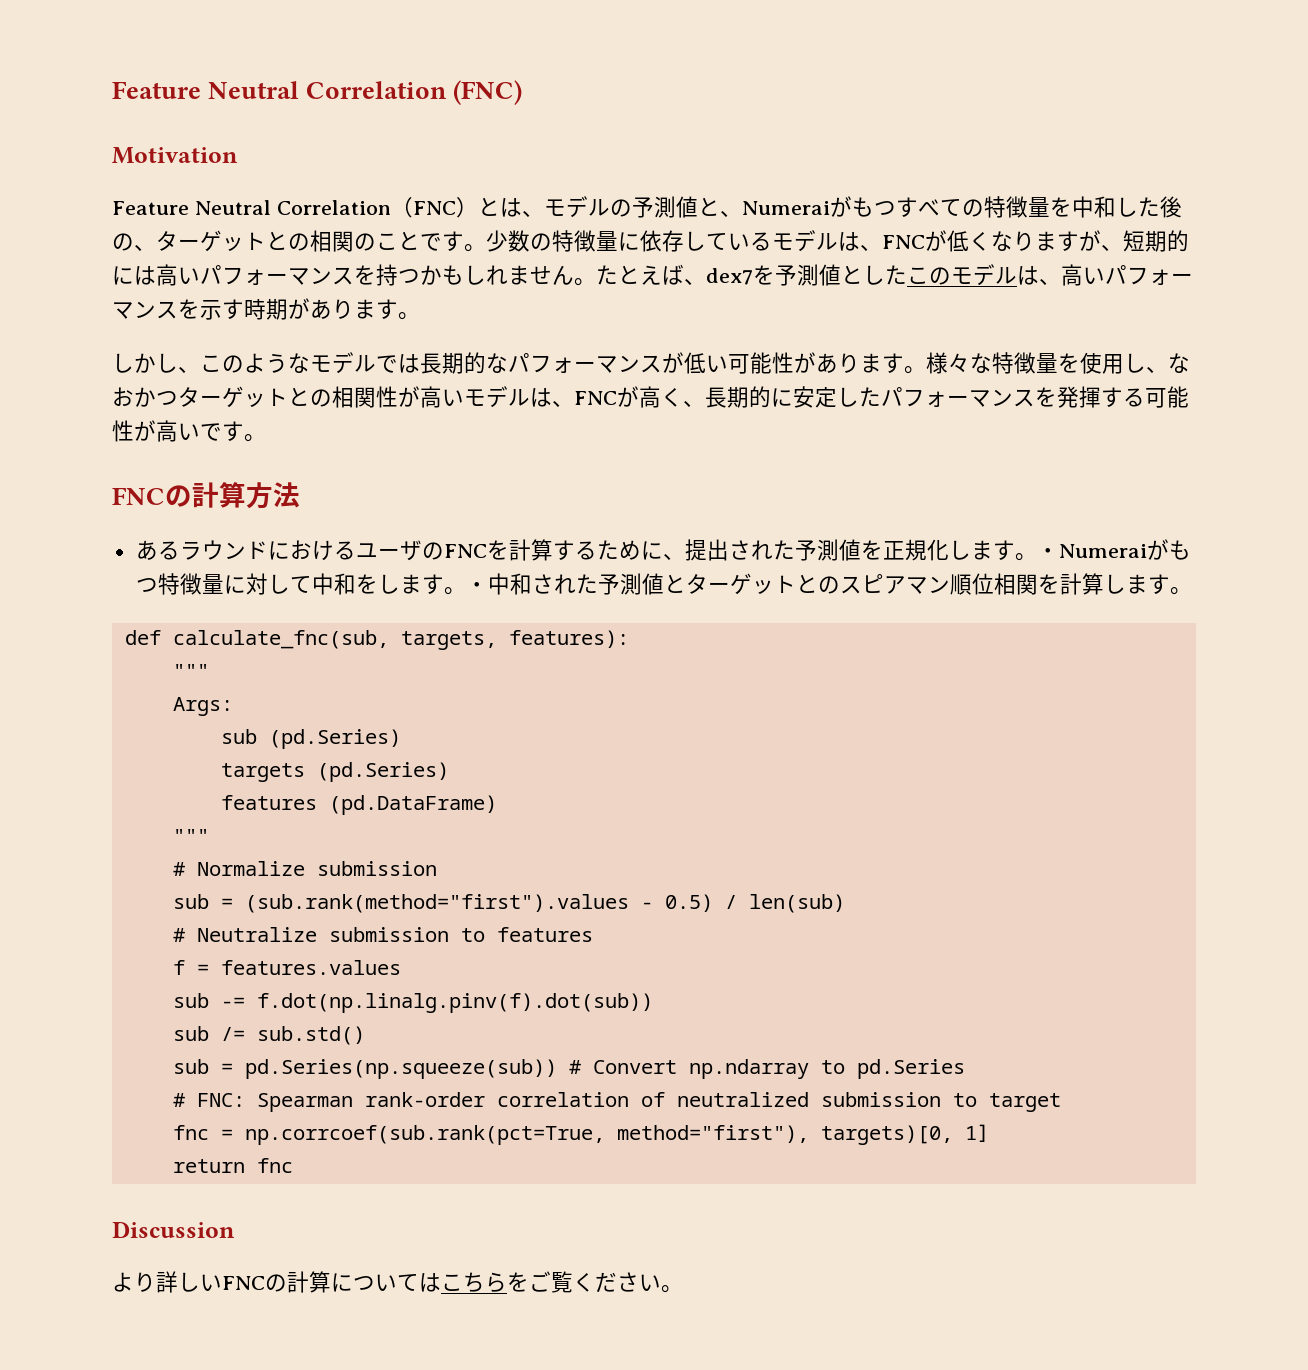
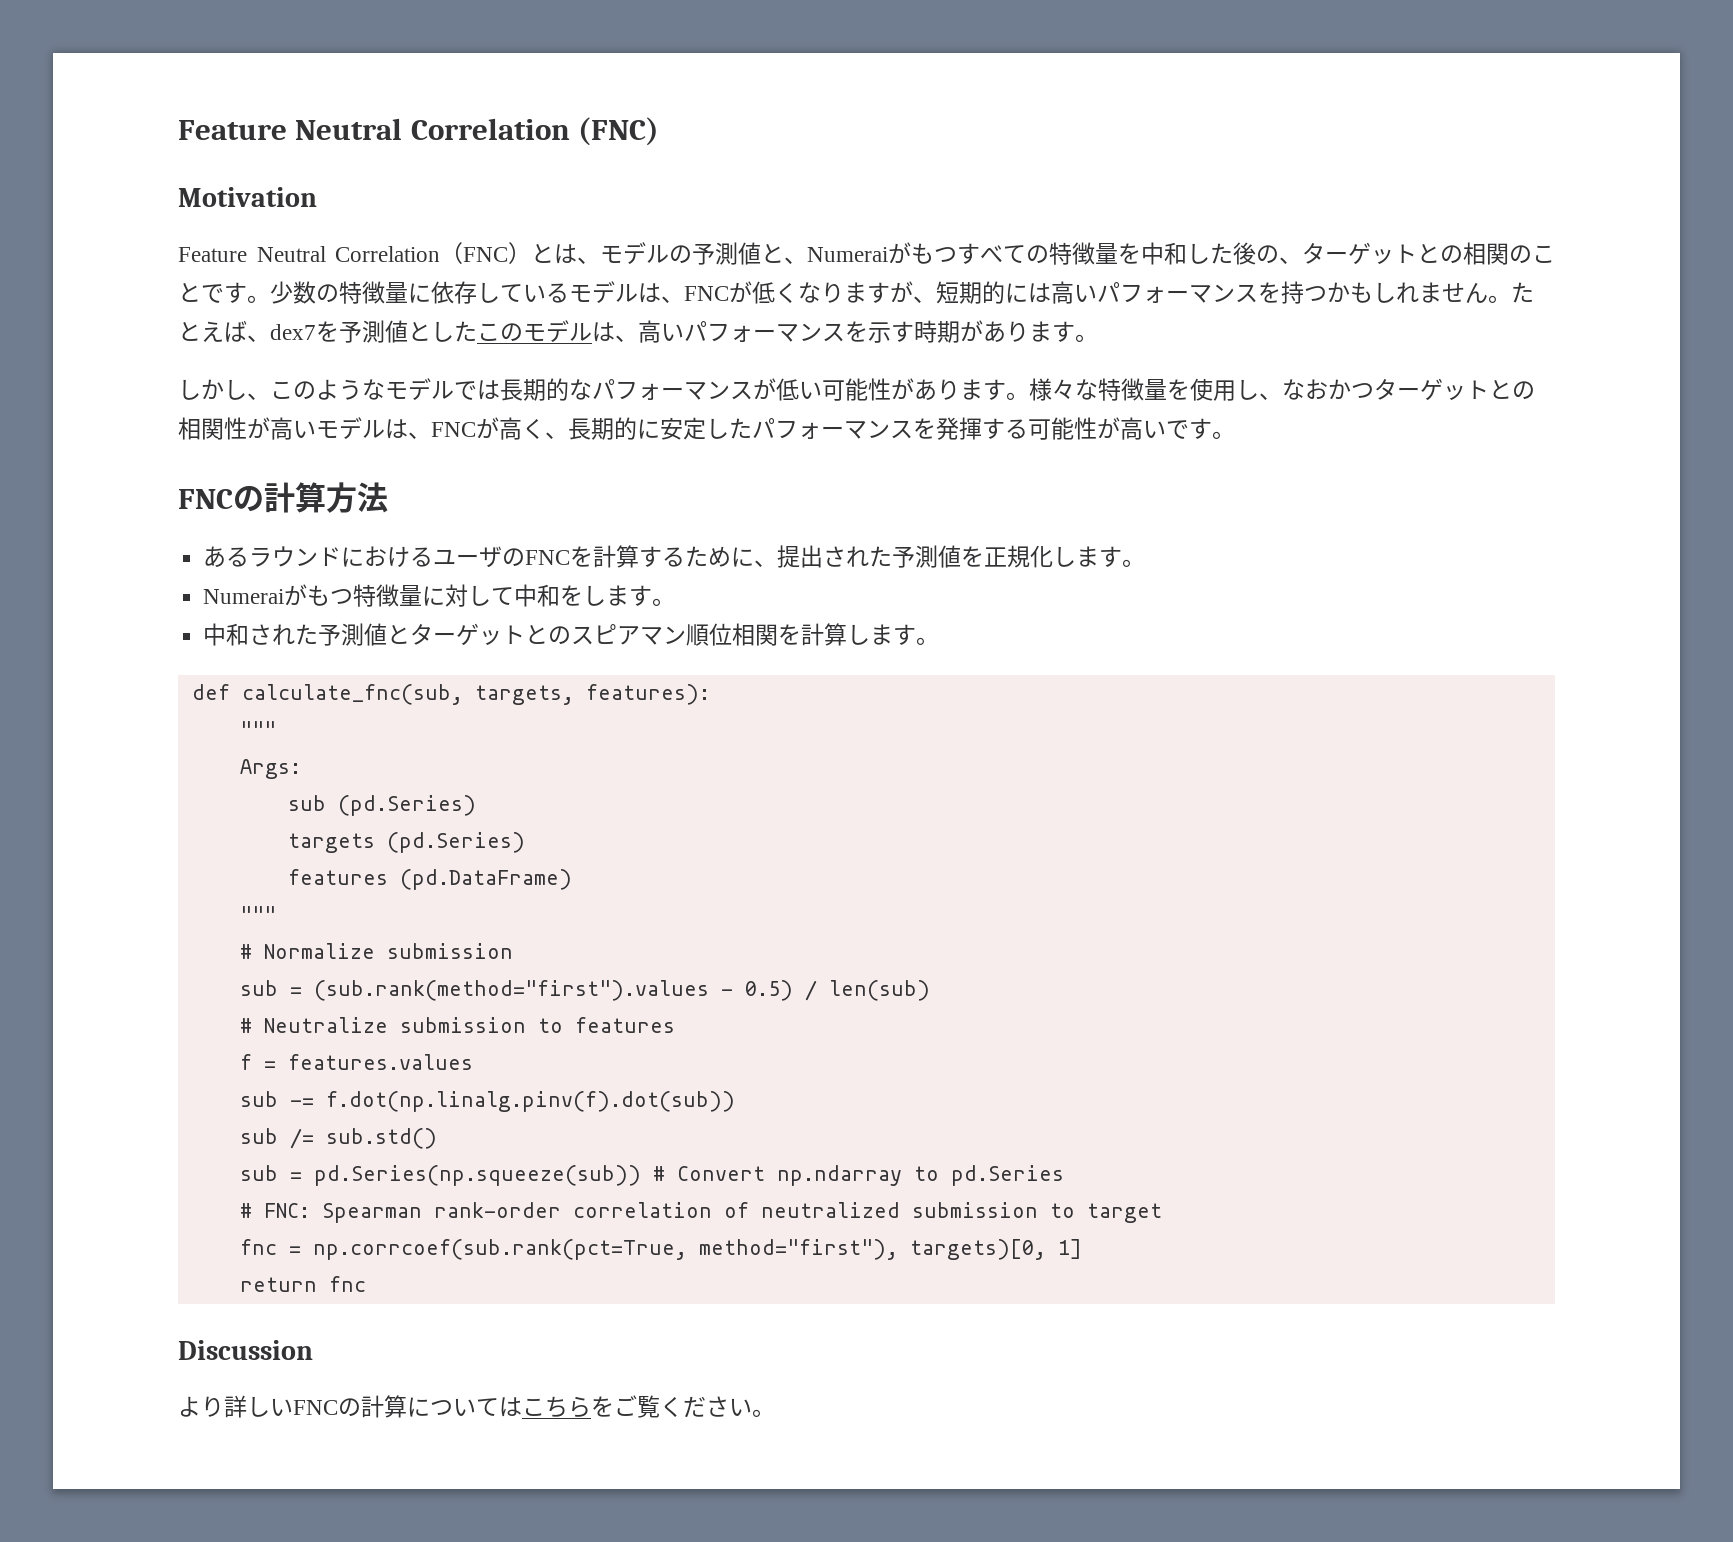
- あるラウンドにおけるユーザのFNCを計算するために、提出された予測値を正規化します。・Numeraiがもつ特徴量に対して中和をします。・中和された予測値とターゲットとのスピアマン順位相関を計算します。
+ あるラウンドにおけるユーザのFNCを計算するために、提出された予測値を正規化します。
+ Numeraiがもつ特徴量に対して中和をします。
+ 中和された予測値とターゲットとのスピアマン順位相関を計算します。

